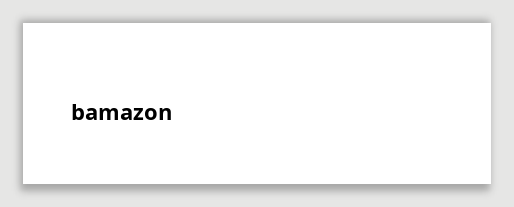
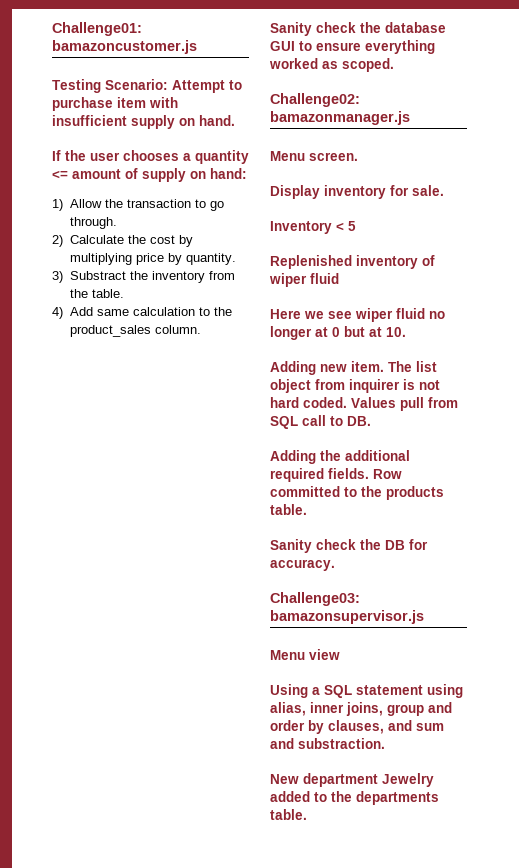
- bamazon
+ Challenge01: bamazoncustomer.js
+ Testing Scenario: Attempt to purchase item with insufficient supply on hand.
+ If the user chooses a quantity <= amount of supply on hand:
+ 1) Allow the transaction to go through.
+ 2) Calculate the cost by multiplying price by quantity.
+ 3) Substract the inventory from the table.
+ 4) Add same calculation to the product_sales column.
+ Sanity check the database GUI to ensure everything worked as scoped.
+ Challenge02: bamazonmanager.js
+ Menu screen.
+ Display inventory for sale.
+ Inventory < 5
+ Replenished inventory of wiper fluid
+ Here we see wiper fluid no longer at 0 but at 10.
+ Adding new item. The list object from inquirer is not hard coded. Values pull from SQL call to DB.
+ Adding the additional required fields. Row committed to the products table.
+ Sanity check the DB for accuracy.
+ Challenge03: bamazonsupervisor.js
+ Menu view
+ Using a SQL statement using alias, inner joins, group and order by clauses, and sum and substraction.
+ New department Jewelry added to the departments table.

